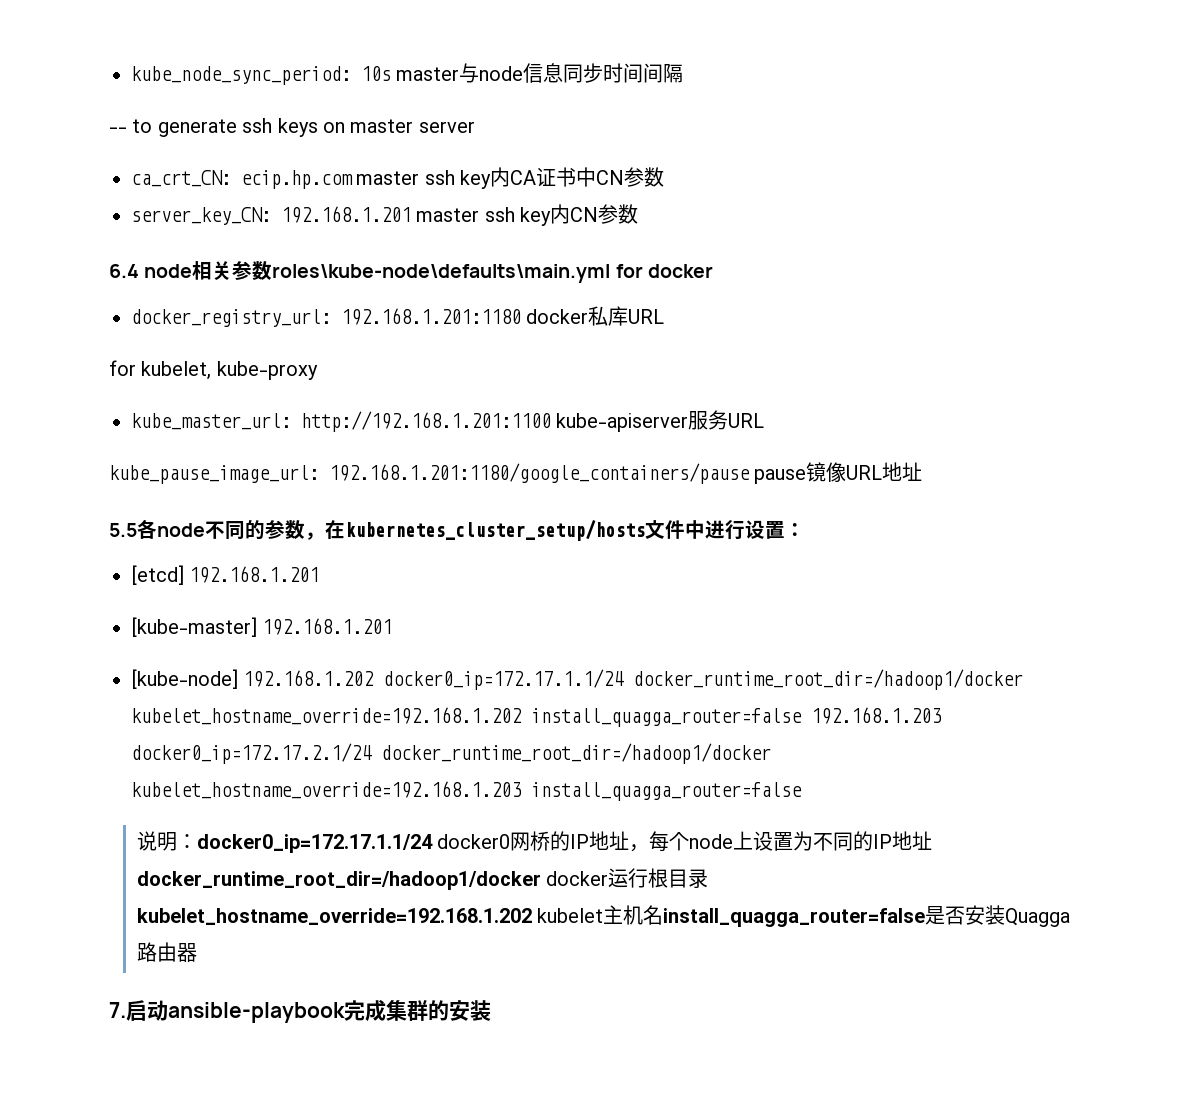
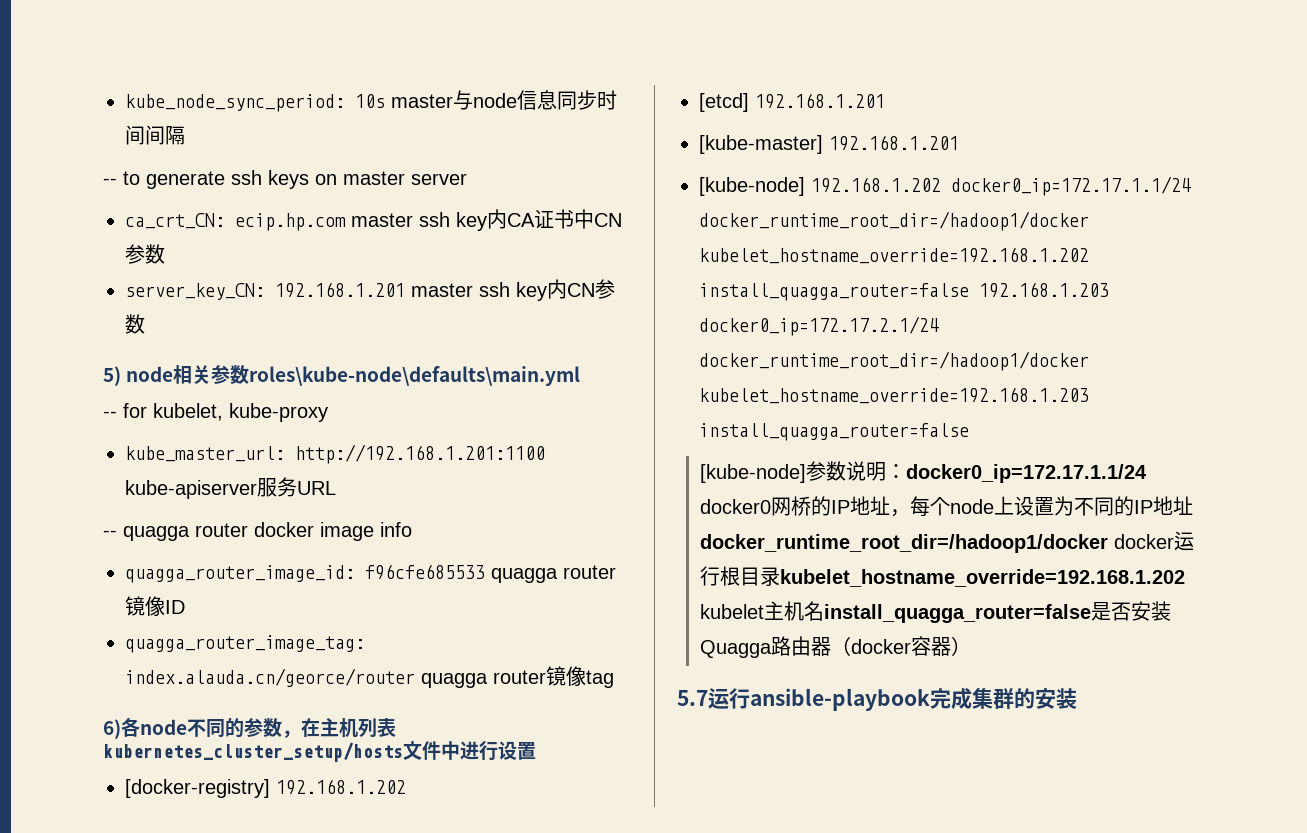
- 6.4 node相关参数roles\kube-node\defaults\main.yml for docker
- docker_registry_url: 192.168.1.201:1180 docker私库URL
- for kubelet, kube-proxy
+ 5) node相关参数roles\kube-node\defaults\main.yml
+ -- for kubelet, kube-proxy
- kube_pause_image_url: 192.168.1.201:1180/google_containers/pause pause镜像URL地址
- 5.5各node不同的参数，在kubernetes_cluster_setup/hosts文件中进行设置：
+ -- quagga router docker image info
+ quagga_router_image_id: f96cfe685533 quagga router镜像ID
+ quagga_router_image_tag: index.alauda.cn/georce/router quagga router镜像tag
+ 6)各node不同的参数，在主机列表kubernetes_cluster_setup/hosts文件中进行设置
+ [docker-registry] 192.168.1.202
- 说明：docker0_ip=172.17.1.1/24 docker0网桥的IP地址，每个node上设置为不同的IP地址docker_runtime_root_dir=/hadoop1/docker docker运行根目录kubelet_hostname_override=192.168.1.202 kubelet主机名install_quagga_router=false是否安装Quagga路由器
- 7.启动ansible-playbook完成集群的安装
+ [kube-node]参数说明：docker0_ip=172.17.1.1/24 docker0网桥的IP地址，每个node上设置为不同的IP地址docker_runtime_root_dir=/hadoop1/docker docker运行根目录kubelet_hostname_override=192.168.1.202 kubelet主机名install_quagga_router=false是否安装Quagga路由器（docker容器）
+ 5.7运行ansible-playbook完成集群的安装

